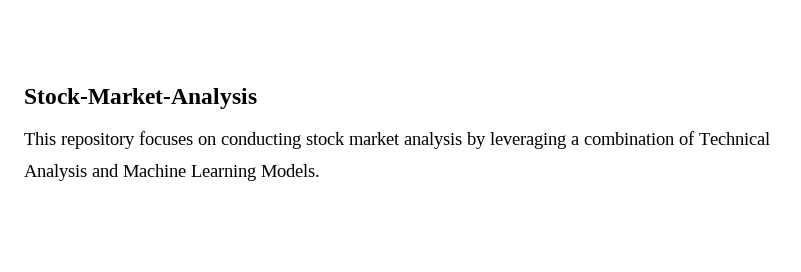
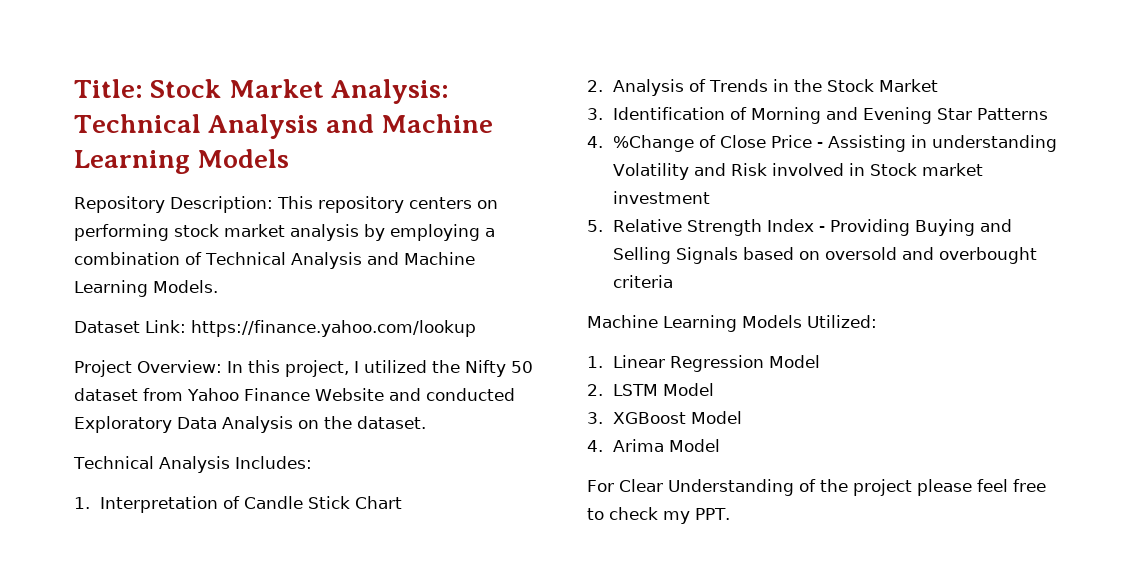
- Stock-Market-Analysis
- This repository focuses on conducting stock market analysis by leveraging a combination of Technical Analysis and Machine Learning Models.
+ Title: Stock Market Analysis: Technical Analysis and Machine Learning Models
+ Repository Description: This repository centers on performing stock market analysis by employing a combination of Technical Analysis and Machine Learning Models.
+ Dataset Link: https://finance.yahoo.com/lookup
+ Project Overview: In this project, I utilized the Nifty 50 dataset from Yahoo Finance Website and conducted Exploratory Data Analysis on the dataset.
+ Technical Analysis Includes:
+ 1. Interpretation of Candle Stick Chart
+ 2. Analysis of Trends in the Stock Market
+ 3. Identification of Morning and Evening Star Patterns
+ 4. %Change of Close Price - Assisting in understanding Volatility and Risk involved in Stock market investment
+ 5. Relative Strength Index - Providing Buying and Selling Signals based on oversold and overbought criteria
+ Machine Learning Models Utilized:
+ 1. Linear Regression Model
+ 2. LSTM Model
+ 3. XGBoost Model
+ 4. Arima Model
+ For Clear Understanding of the project please feel free to check my PPT.

